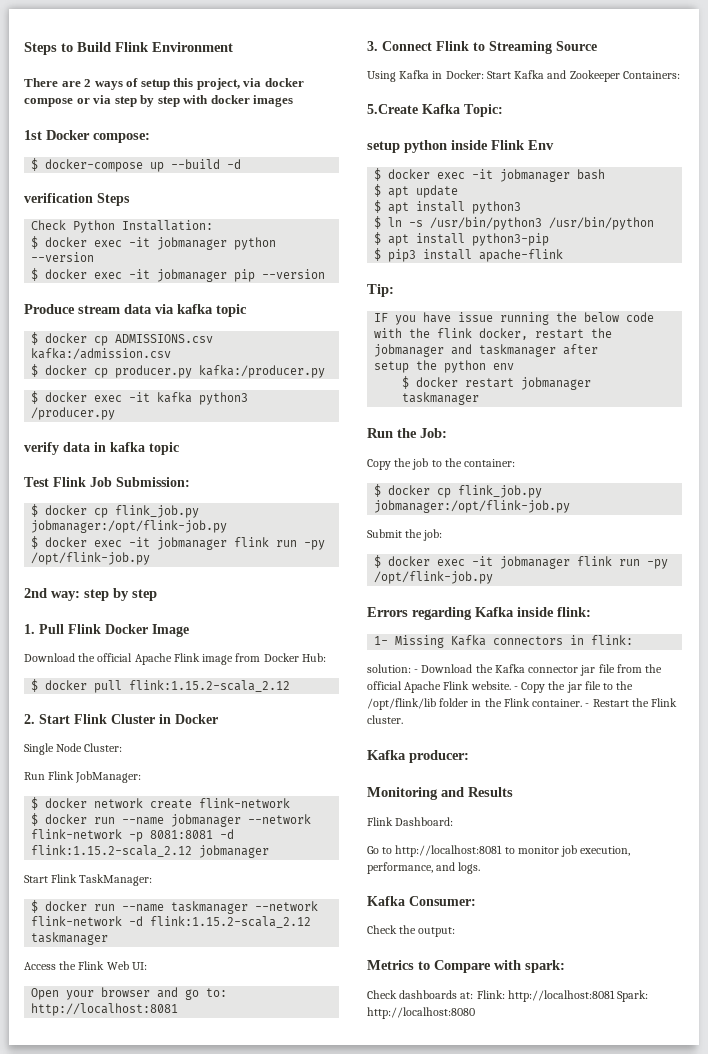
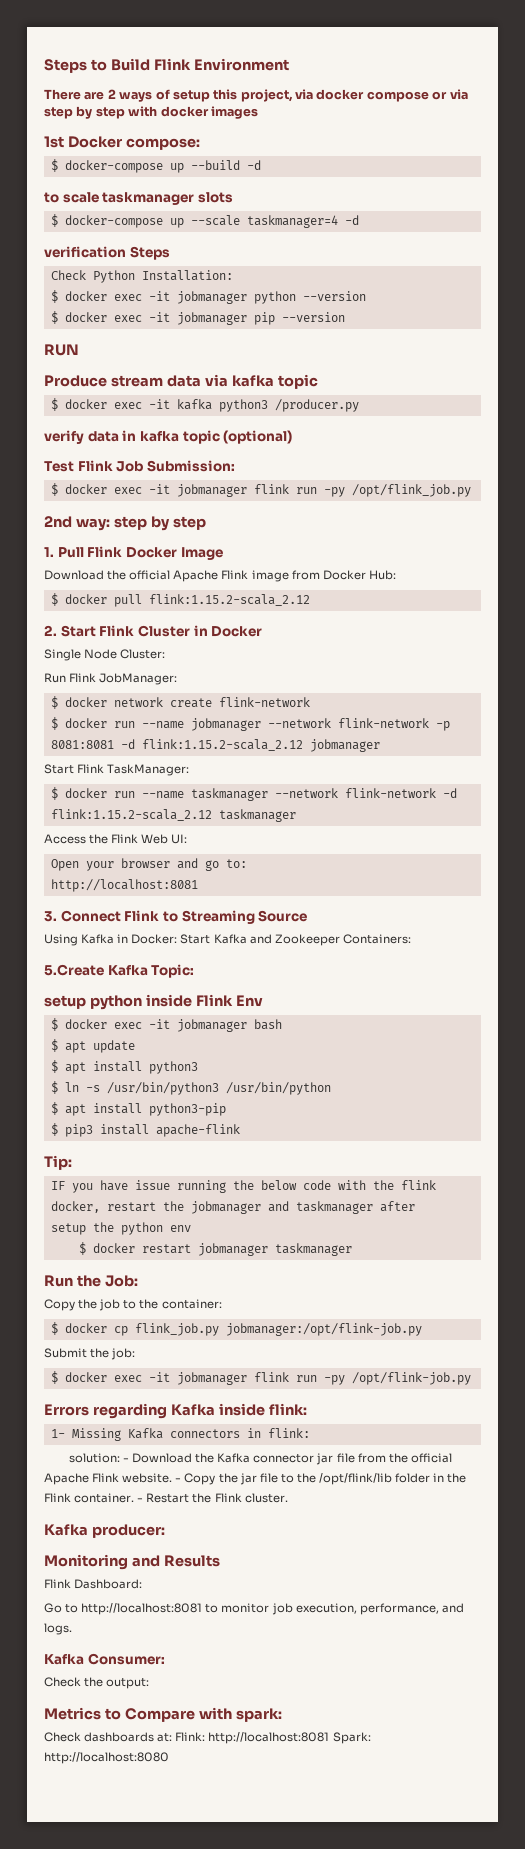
+ to scale taskmanager slots
+ $ docker-compose up --scale taskmanager=4 -d
+ RUN
- $ docker cp ADMISSIONS.csv kafka:/admission.csv
- $ docker cp producer.py kafka:/producer.py
- verify data in kafka topic
+ verify data in kafka topic (optional)
  Test Flink Job Submission:
- $ docker cp flink_job.py jobmanager:/opt/flink-job.py
- $ docker exec -it jobmanager flink run -py /opt/flink-job.py
+ $ docker exec -it jobmanager flink run -py /opt/flink_job.py

